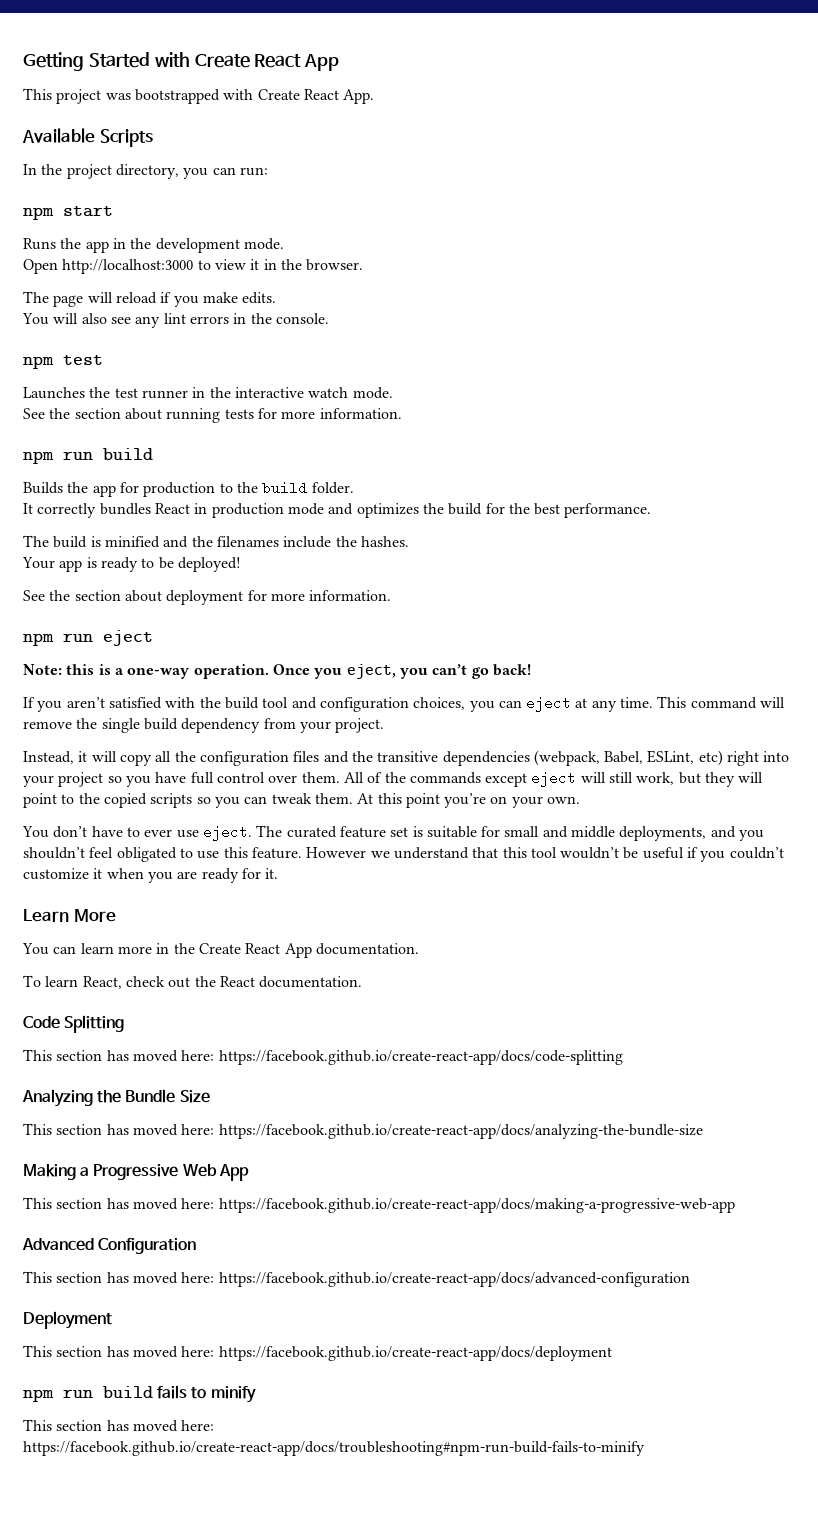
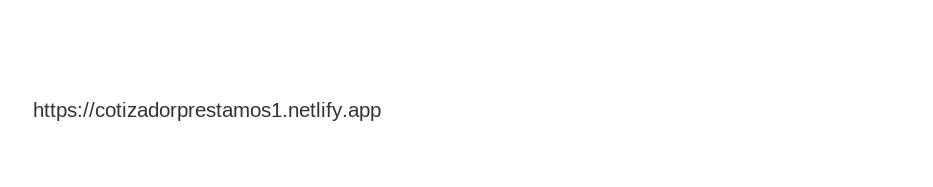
- Getting Started with Create React App
- This project was bootstrapped with Create React App.
- Available Scripts
- In the project directory, you can run:
- npm start
- Runs the app in the development mode.
- Open http://localhost:3000 to view it in the browser.
- The page will reload if you make edits.
- You will also see any lint errors in the console.
- npm test
- Launches the test runner in the interactive watch mode.
- See the section about running tests for more information.
- npm run build
- Builds the app for production to the build folder.
- It correctly bundles React in production mode and optimizes the build for the best performance.
- The build is minified and the filenames include the hashes.
- Your app is ready to be deployed!
- See the section about deployment for more information.
- npm run eject
- Note: this is a one-way operation. Once you eject, you can’t go back!
- If you aren’t satisfied with the build tool and configuration choices, you can eject at any time. This command will remove the single build dependency from your project.
- Instead, it will copy all the configuration files and the transitive dependencies (webpack, Babel, ESLint, etc) right into your project so you have full control over them. All of the commands except eject will still work, but they will point to the copied scripts so you can tweak them. At this point you’re on your own.
- You don’t have to ever use eject. The curated feature set is suitable for small and middle deployments, and you shouldn’t feel obligated to use this feature. However we understand that this tool wouldn’t be useful if you couldn’t customize it when you are ready for it.
- Learn More
- You can learn more in the Create React App documentation.
- To learn React, check out the React documentation.
- Code Splitting
- This section has moved here: https://facebook.github.io/create-react-app/docs/code-splitting
- Analyzing the Bundle Size
- This section has moved here: https://facebook.github.io/create-react-app/docs/analyzing-the-bundle-size
- Making a Progressive Web App
- This section has moved here: https://facebook.github.io/create-react-app/docs/making-a-progressive-web-app
- Advanced Configuration
- This section has moved here: https://facebook.github.io/create-react-app/docs/advanced-configuration
- Deployment
- This section has moved here: https://facebook.github.io/create-react-app/docs/deployment
- npm run build fails to minify
- This section has moved here: https://facebook.github.io/create-react-app/docs/troubleshooting#npm-run-build-fails-to-minify
+ https://cotizadorprestamos1.netlify.app

